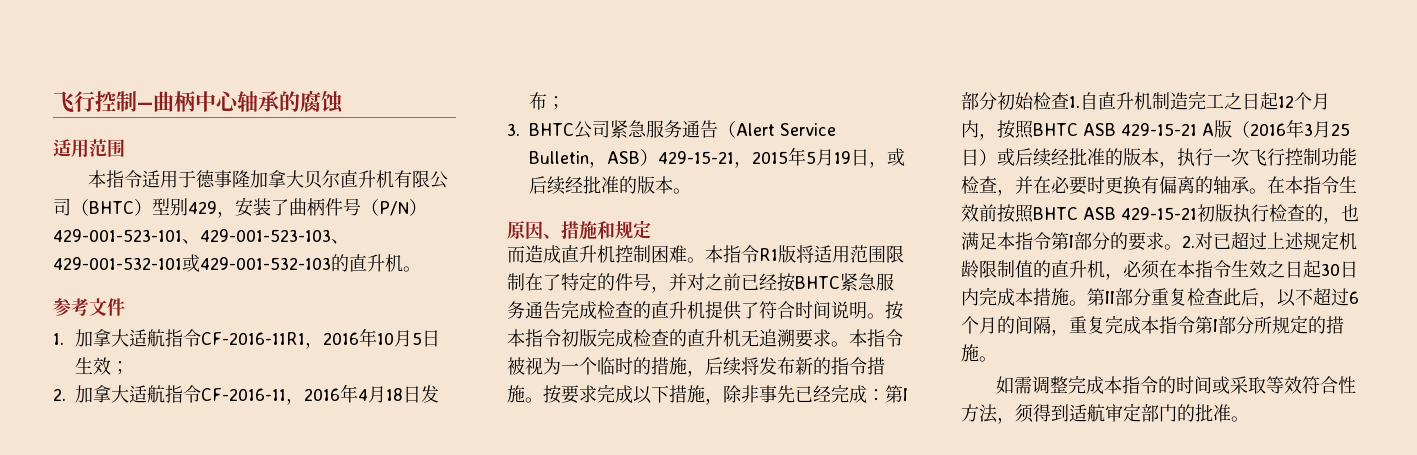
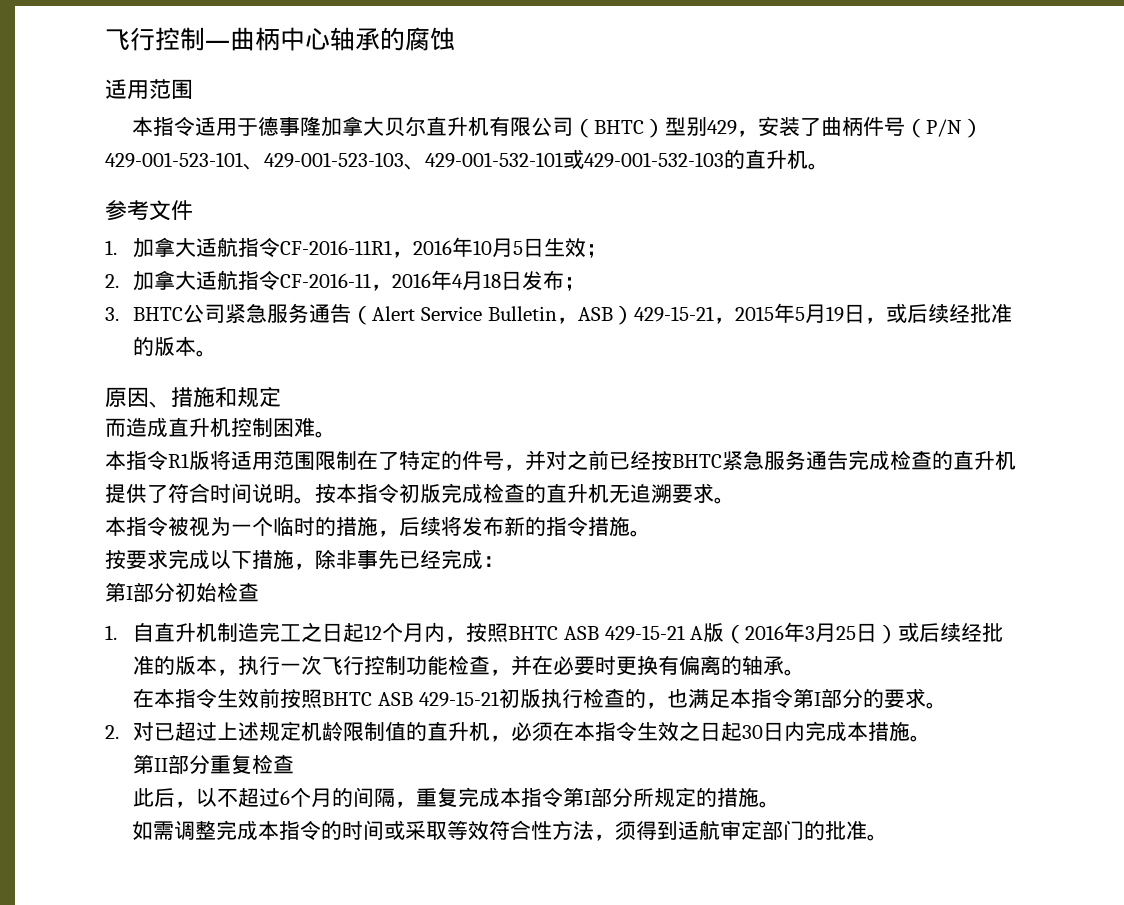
- 而造成直升机控制困难。本指令R1版将适用范围限制在了特定的件号，并对之前已经按BHTC紧急服务通告完成检查的直升机提供了符合时间说明。
+ 而造成直升机控制困难。
+ 本指令R1版将适用范围限制在了特定的件号，并对之前已经按BHTC紧急服务通告完成检查的直升机提供了符合时间说明。
- 按本指令初版完成检查的直升机无追溯要求。本指令被视为一个临时的措施，后续将发布新的指令措施。按要求完成以下措施，除非事先已经完成：第I部分初始检查1.自直升机制造完工之日起12个月内，按照BHTC ASB 429-15-21 A版（2016年3月25日）或后续经批准的版本，执行一次飞行控制功能检查，并在必要时更换有偏离的轴承。在本指令生效前按照BHTC ASB 429-15-21初版执行检查的，也满足本指令第I部分的要求。2.对已超过上述规定机龄限制值的直升机，必须在本指令生效之日起30日内完成本措施。第II部分重复检查此后，以不超过6个月的间隔，重复完成本指令第I部分所规定的措施。
+ 按本指令初版完成检查的直升机无追溯要求。
+ 本指令被视为一个临时的措施，后续将发布新的指令措施。
+ 按要求完成以下措施，除非事先已经完成：
+ 第I部分初始检查
+ 1.自直升机制造完工之日起12个月内，按照BHTC ASB 429-15-21 A版（2016年3月25日）或后续经批准的版本，执行一次飞行控制功能检查，并在必要时更换有偏离的轴承。
+ 在本指令生效前按照BHTC ASB 429-15-21初版执行检查的，也满足本指令第I部分的要求。
+ 2.对已超过上述规定机龄限制值的直升机，必须在本指令生效之日起30日内完成本措施。
+ 第II部分重复检查
+ 此后，以不超过6个月的间隔，重复完成本指令第I部分所规定的措施。

